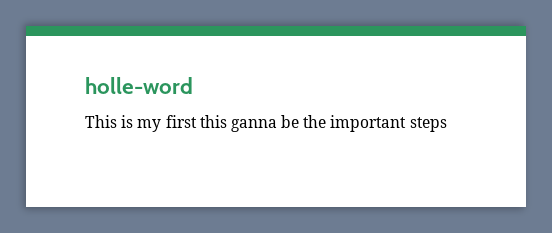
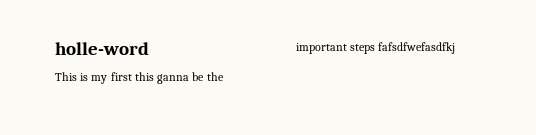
- This is my first this ganna be the important steps
+ This is my first this ganna be the important steps fafsdfwefasdfkj

